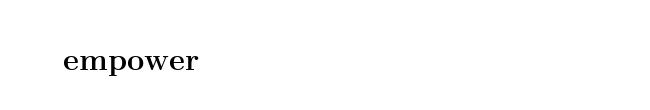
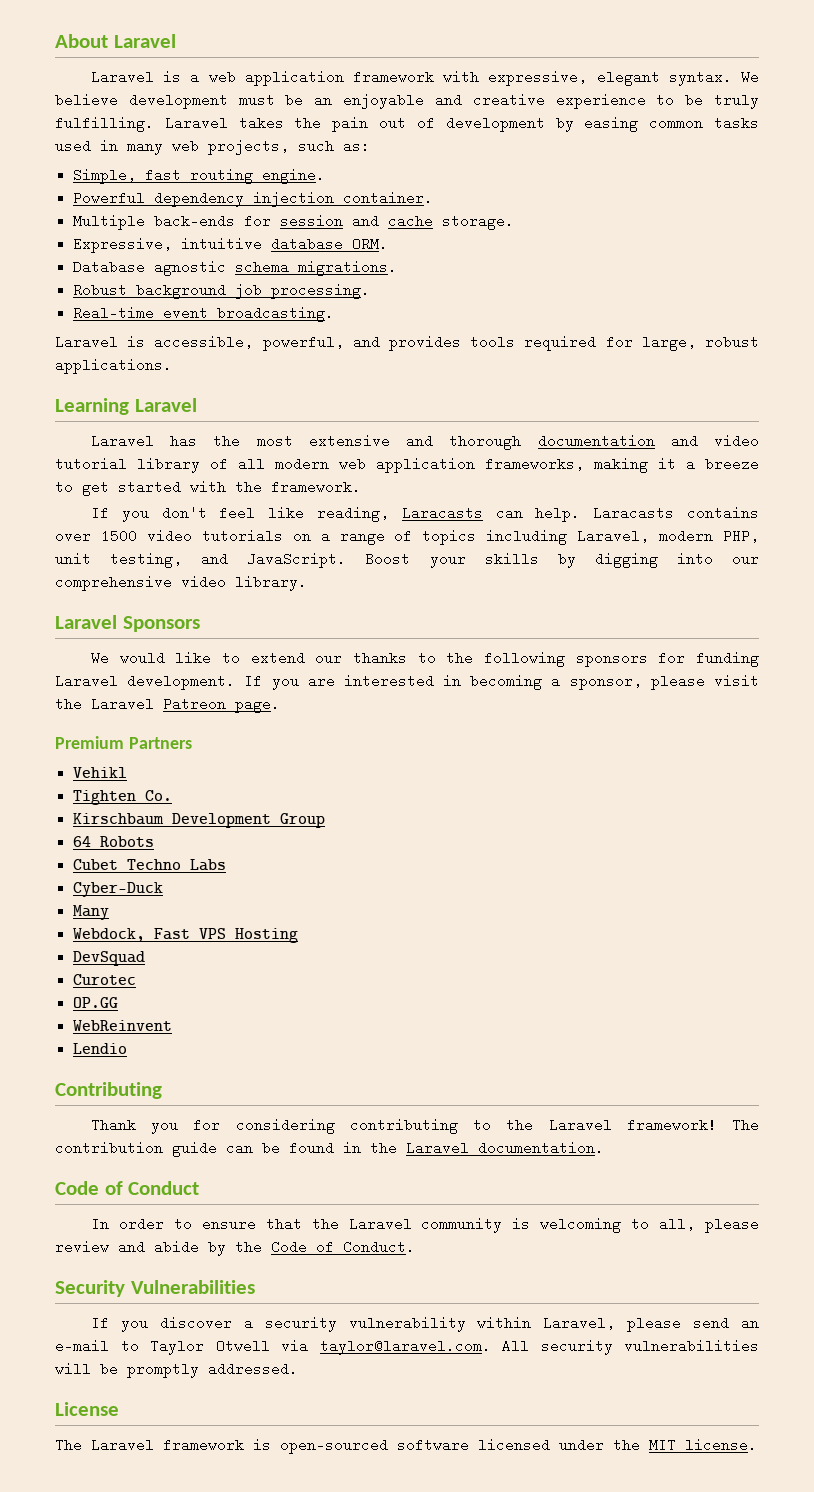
- empower
+ About Laravel
+ Laravel is a web application framework with expressive, elegant syntax. We believe development must be an enjoyable and creative experience to be truly fulfilling. Laravel takes the pain out of development by easing common tasks used in many web projects, such as:
+ Simple, fast routing engine.
+ Powerful dependency injection container.
+ Multiple back-ends for session and cache storage.
+ Expressive, intuitive database ORM.
+ Database agnostic schema migrations.
+ Robust background job processing.
+ Real-time event broadcasting.
+ Laravel is accessible, powerful, and provides tools required for large, robust applications.
+ Learning Laravel
+ Laravel has the most extensive and thorough documentation and video tutorial library of all modern web application frameworks, making it a breeze to get started with the framework.
+ If you don't feel like reading, Laracasts can help. Laracasts contains over 1500 video tutorials on a range of topics including Laravel, modern PHP, unit testing, and JavaScript. Boost your skills by digging into our comprehensive video library.
+ Laravel Sponsors
+ We would like to extend our thanks to the following sponsors for funding Laravel development. If you are interested in becoming a sponsor, please visit the Laravel Patreon page.
+ Premium Partners
+ Vehikl
+ Tighten Co.
+ Kirschbaum Development Group
+ 64 Robots
+ Cubet Techno Labs
+ Cyber-Duck
+ Many
+ Webdock, Fast VPS Hosting
+ DevSquad
+ Curotec
+ OP.GG
+ WebReinvent
+ Lendio
+ Contributing
+ Thank you for considering contributing to the Laravel framework! The contribution guide can be found in the Laravel documentation.
+ Code of Conduct
+ In order to ensure that the Laravel community is welcoming to all, please review and abide by the Code of Conduct.
+ Security Vulnerabilities
+ If you discover a security vulnerability within Laravel, please send an e-mail to Taylor Otwell via taylor@laravel.com. All security vulnerabilities will be promptly addressed.
+ License
+ The Laravel framework is open-sourced software licensed under the MIT license.

